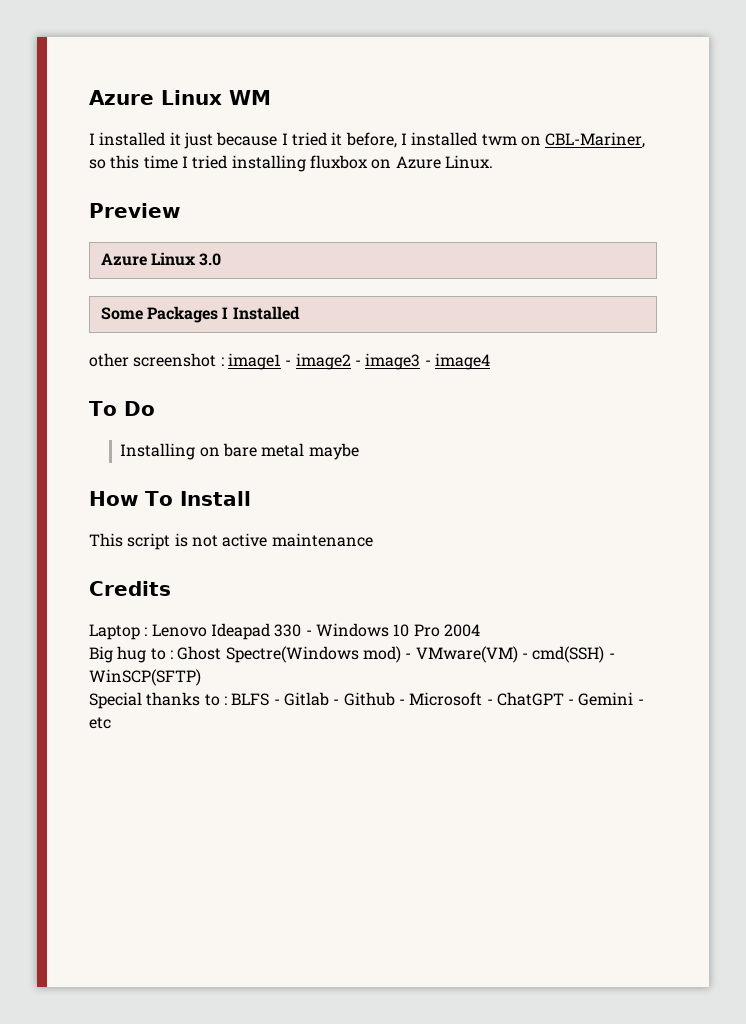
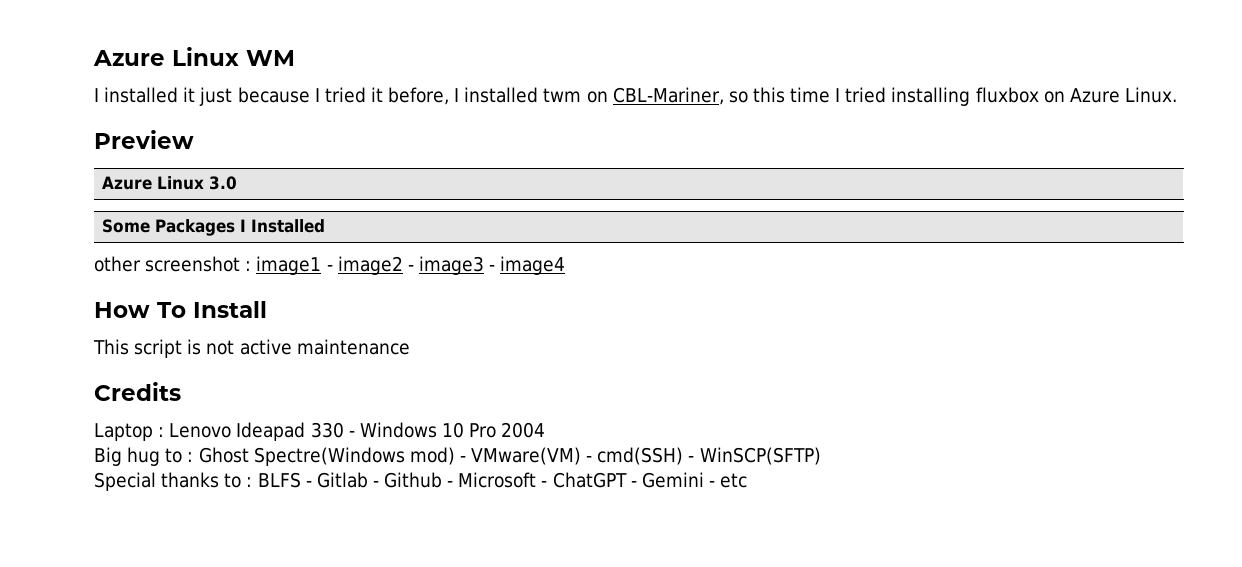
- To Do
- Installing on bare metal maybe

